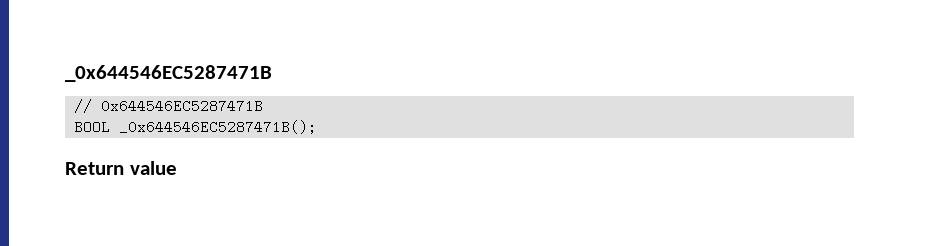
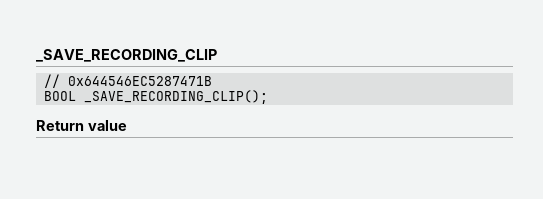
- _0x644546EC5287471B
+ _SAVE_RECORDING_CLIP
- BOOL _0x644546EC5287471B();
+ BOOL _SAVE_RECORDING_CLIP();

